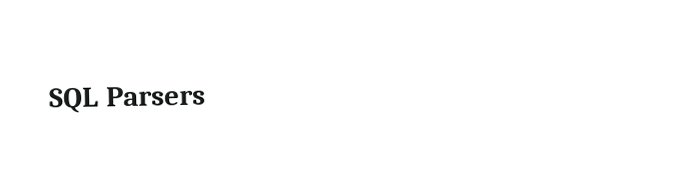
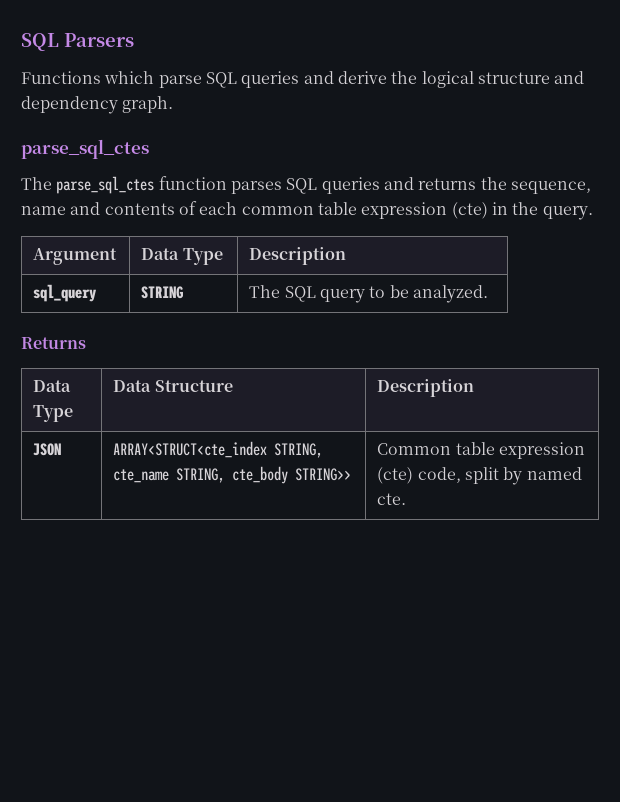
+ Functions which parse SQL queries and derive the logical structure and dependency graph.
+ parse_sql_ctes
+ The parse_sql_ctes function parses SQL queries and returns the sequence, name and contents of each common table expression (cte) in the query.
+ Argument | Data Type | Description
+ sql_query | STRING | The SQL query to be analyzed.
+ Returns
+ Data Type | Data Structure | Description
+ JSON | ARRAY<STRUCT<cte_index STRING, cte_name STRING, cte_body STRING>> | Common table expression (cte) code, split by named cte.

